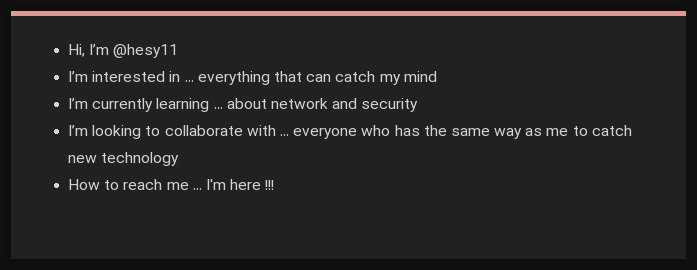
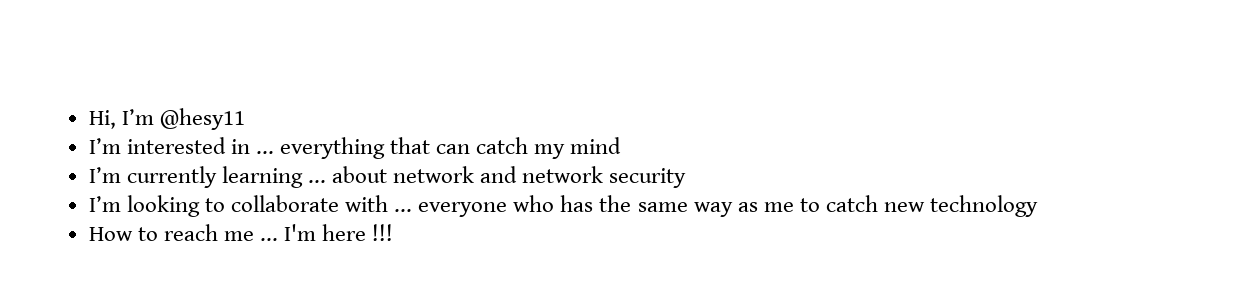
- I’m currently learning ... about network and security
+ I’m currently learning ... about network and network security

